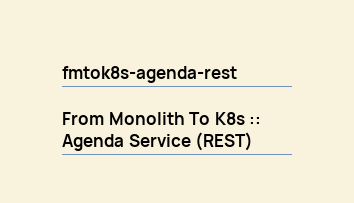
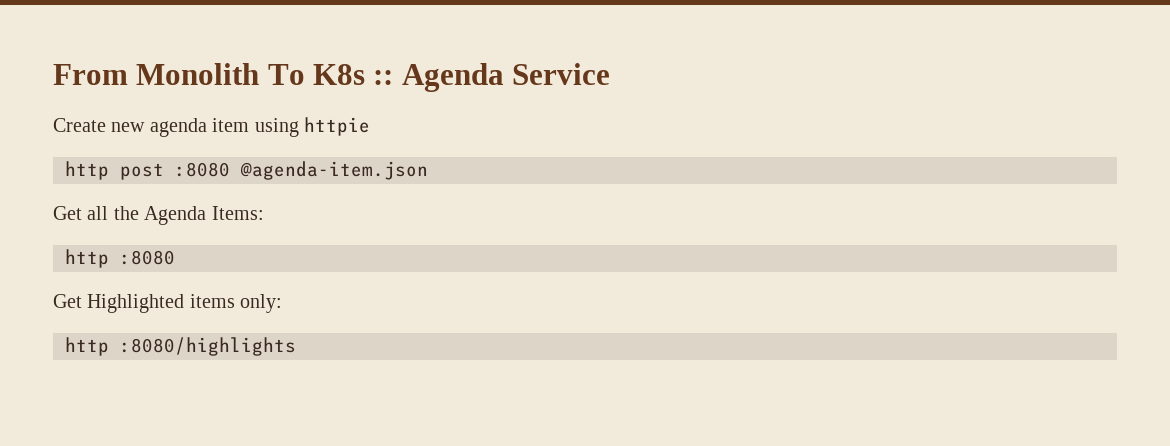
- fmtok8s-agenda-rest
- From Monolith To K8s :: Agenda Service (REST)
+ From Monolith To K8s :: Agenda Service
+ Create new agenda item using httpie
+ http post :8080 @agenda-item.json
+ Get all the Agenda Items:
+ http :8080
+ Get Highlighted items only:
+ http :8080/highlights

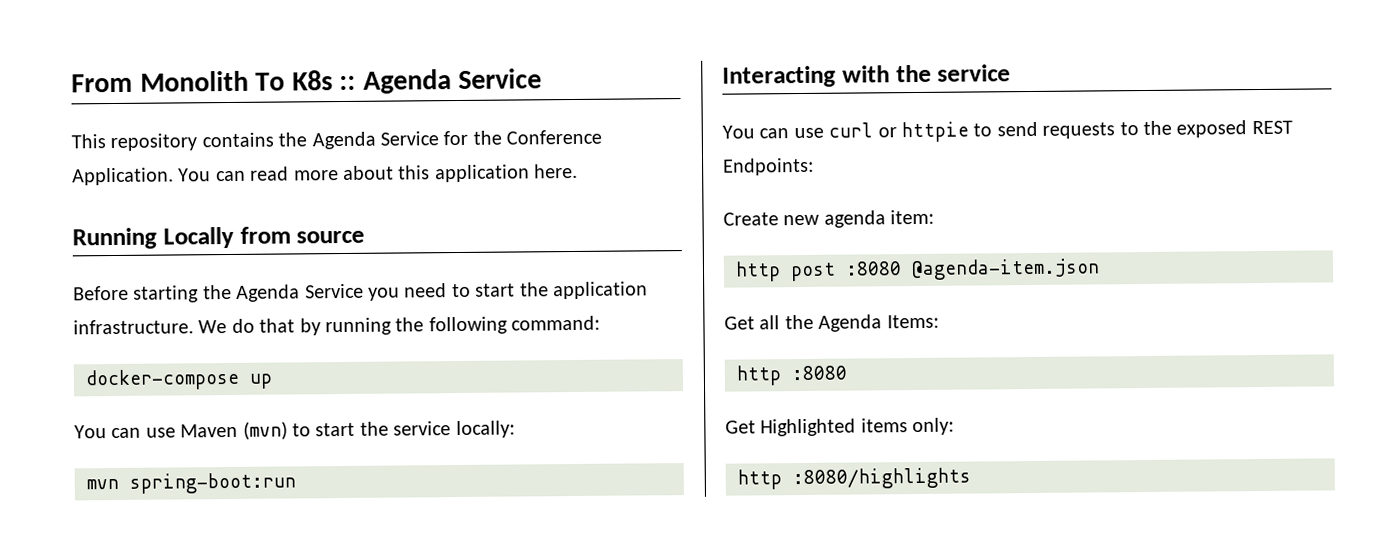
+ This repository contains the Agenda Service for the Conference Application. You can read more about this application here.
+ Running Locally from source
+ Before starting the Agenda Service you need to start the application infrastructure. We do that by running the following command:
+ docker-compose up
+ You can use Maven (mvn) to start the service locally:
+ mvn spring-boot:run
+ Interacting with the service
+ You can use curl or httpie to send requests to the exposed REST Endpoints:
- Create new agenda item using httpie
+ Create new agenda item:

